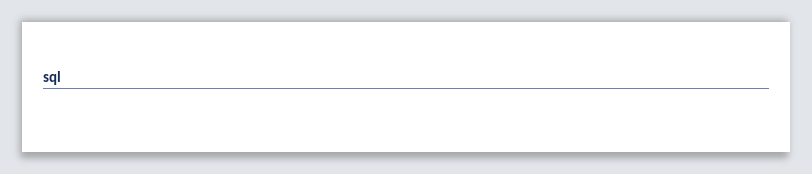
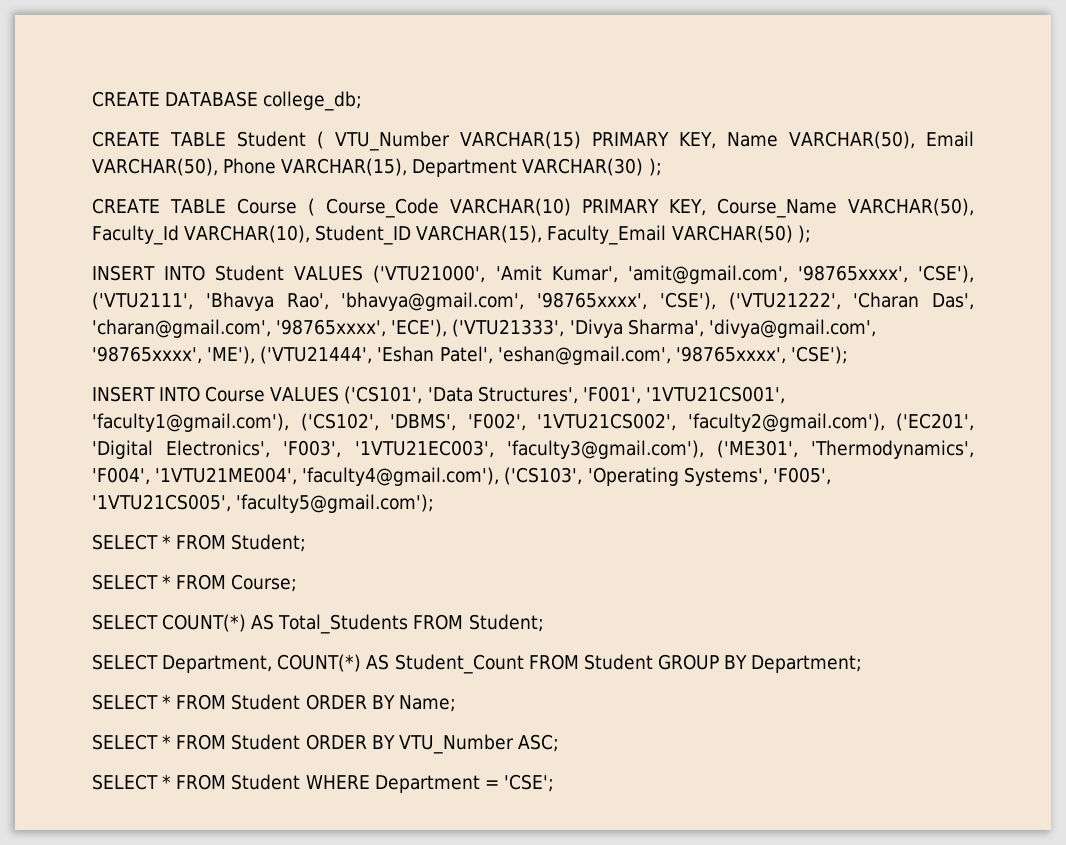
- sql
+ CREATE DATABASE college_db;
+ CREATE TABLE Student ( VTU_Number VARCHAR(15) PRIMARY KEY, Name VARCHAR(50), Email VARCHAR(50), Phone VARCHAR(15), Department VARCHAR(30) );
+ CREATE TABLE Course ( Course_Code VARCHAR(10) PRIMARY KEY, Course_Name VARCHAR(50), Faculty_Id VARCHAR(10), Student_ID VARCHAR(15), Faculty_Email VARCHAR(50) );
+ INSERT INTO Student VALUES ('VTU21000', 'Amit Kumar', 'amit@gmail.com', '98765xxxx', 'CSE'), ('VTU2111', 'Bhavya Rao', 'bhavya@gmail.com', '98765xxxx', 'CSE'), ('VTU21222', 'Charan Das', 'charan@gmail.com', '98765xxxx', 'ECE'), ('VTU21333', 'Divya Sharma', 'divya@gmail.com', '98765xxxx', 'ME'), ('VTU21444', 'Eshan Patel', 'eshan@gmail.com', '98765xxxx', 'CSE');
+ INSERT INTO Course VALUES ('CS101', 'Data Structures', 'F001', '1VTU21CS001', 'faculty1@gmail.com'), ('CS102', 'DBMS', 'F002', '1VTU21CS002', 'faculty2@gmail.com'), ('EC201', 'Digital Electronics', 'F003', '1VTU21EC003', 'faculty3@gmail.com'), ('ME301', 'Thermodynamics', 'F004', '1VTU21ME004', 'faculty4@gmail.com'), ('CS103', 'Operating Systems', 'F005', '1VTU21CS005', 'faculty5@gmail.com');
+ SELECT * FROM Student;
+ SELECT * FROM Course;
+ SELECT COUNT(*) AS Total_Students FROM Student;
+ SELECT Department, COUNT(*) AS Student_Count FROM Student GROUP BY Department;
+ SELECT * FROM Student ORDER BY Name;
+ SELECT * FROM Student ORDER BY VTU_Number ASC;
+ SELECT * FROM Student WHERE Department = 'CSE';

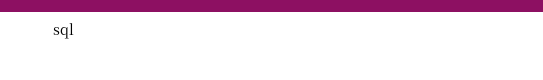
- CREATE DATABASE college_db;
- CREATE TABLE Student ( VTU_Number VARCHAR(15) PRIMARY KEY, Name VARCHAR(50), Email VARCHAR(50), Phone VARCHAR(15), Department VARCHAR(30) );
- CREATE TABLE Course ( Course_Code VARCHAR(10) PRIMARY KEY, Course_Name VARCHAR(50), Faculty_Id VARCHAR(10), Student_ID VARCHAR(15), Faculty_Email VARCHAR(50) );
- INSERT INTO Student VALUES ('VTU21000', 'Amit Kumar', 'amit@gmail.com', '98765xxxx', 'CSE'), ('VTU2111', 'Bhavya Rao', 'bhavya@gmail.com', '98765xxxx', 'CSE'), ('VTU21222', 'Charan Das', 'charan@gmail.com', '98765xxxx', 'ECE'), ('VTU21333', 'Divya Sharma', 'divya@gmail.com', '98765xxxx', 'ME'), ('VTU21444', 'Eshan Patel', 'eshan@gmail.com', '98765xxxx', 'CSE');
- INSERT INTO Course VALUES ('CS101', 'Data Structures', 'F001', '1VTU21CS001', 'faculty1@gmail.com'), ('CS102', 'DBMS', 'F002', '1VTU21CS002', 'faculty2@gmail.com'), ('EC201', 'Digital Electronics', 'F003', '1VTU21EC003', 'faculty3@gmail.com'), ('ME301', 'Thermodynamics', 'F004', '1VTU21ME004', 'faculty4@gmail.com'), ('CS103', 'Operating Systems', 'F005', '1VTU21CS005', 'faculty5@gmail.com');
- SELECT * FROM Student;
- SELECT * FROM Course;
- SELECT COUNT(*) AS Total_Students FROM Student;
- SELECT Department, COUNT(*) AS Student_Count FROM Student GROUP BY Department;
- SELECT * FROM Student ORDER BY Name;
- SELECT * FROM Student ORDER BY VTU_Number ASC;
- SELECT * FROM Student WHERE Department = 'CSE';
+ sql

